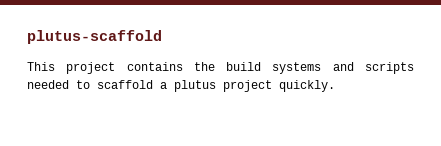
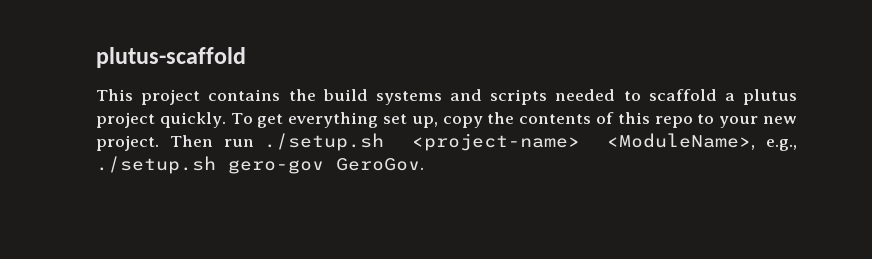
+ To get everything set up, copy the contents of this repo to your new project. Then run ./setup.sh <project-name> <ModuleName>, e.g., ./setup.sh gero-gov GeroGov.

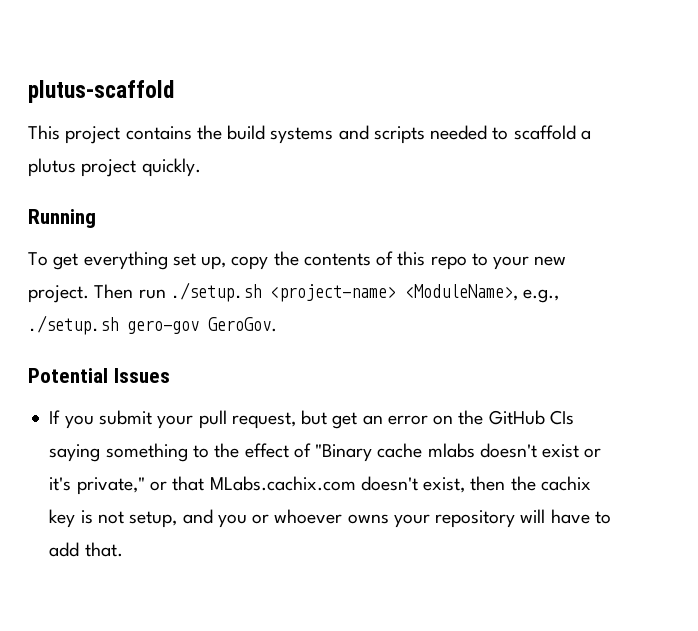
- This project contains the build systems and scripts needed to scaffold a plutus project quickly. To get everything set up, copy the contents of this repo to your new project.
+ This project contains the build systems and scripts needed to scaffold a plutus project quickly.
+ Running
+ To get everything set up, copy the contents of this repo to your new project.
+ Potential Issues
+ If you submit your pull request, but get an error on the GitHub CIs saying something to the effect of "Binary cache mlabs doesn't exist or it's private," or that MLabs.cachix.com doesn't exist, then the cachix key is not setup, and you or whoever owns your repository will have to add that.

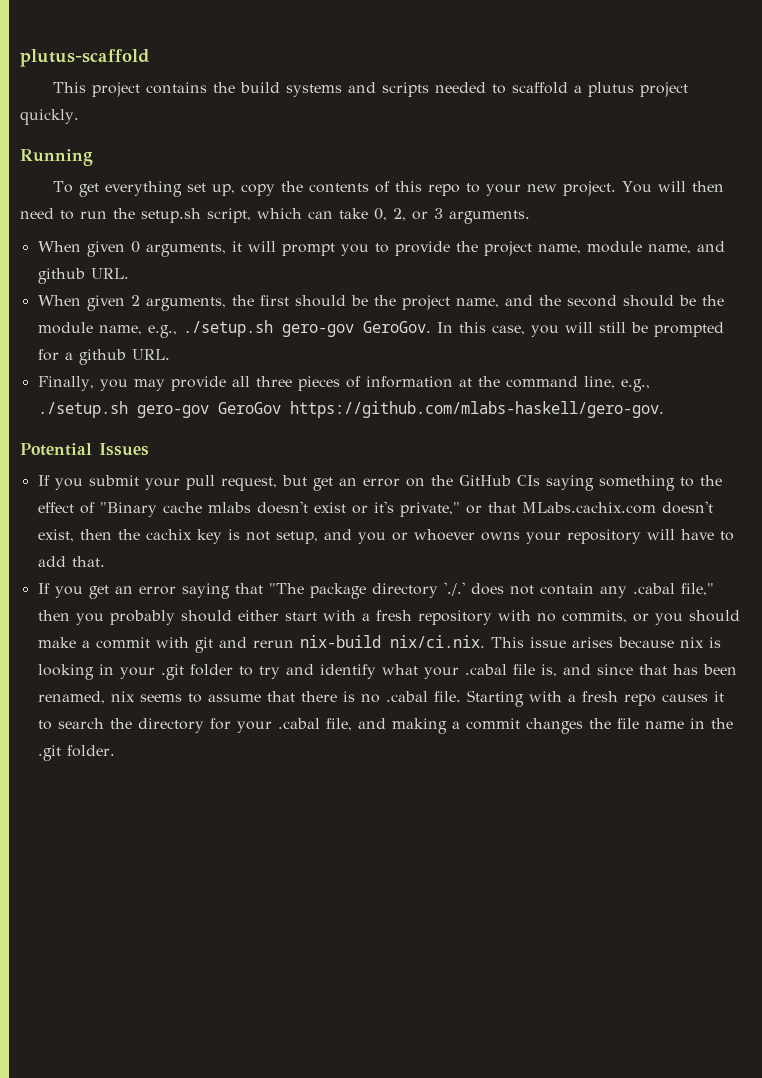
- Then run ./setup.sh <project-name> <ModuleName>, e.g., ./setup.sh gero-gov GeroGov.
+ You will then need to run the setup.sh script, which can take 0, 2, or 3 arguments.
+ When given 0 arguments, it will prompt you to provide the project name, module name, and github URL.
+ When given 2 arguments, the first should be the project name, and the second should be the module name, e.g., ./setup.sh gero-gov GeroGov. In this case, you will still be prompted for a github URL.
+ Finally, you may provide all three pieces of information at the command line, e.g., ./setup.sh gero-gov GeroGov https://github.com/mlabs-haskell/gero-gov.
+ If you get an error saying that "The package directory './.' does not contain any .cabal file," then you probably should either start with a fresh repository with no commits, or you should make a commit with git and rerun nix-build nix/ci.nix. This issue arises because nix is looking in your .git folder to try and identify what your .cabal file is, and since that has been renamed, nix seems to assume that there is no .cabal file. Starting with a fresh repo causes it to search the directory for your .cabal file, and making a commit changes the file name in the .git folder.

